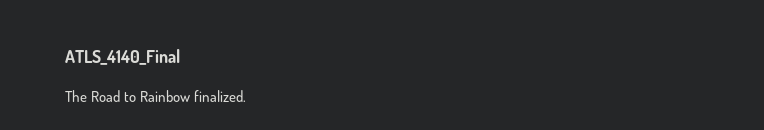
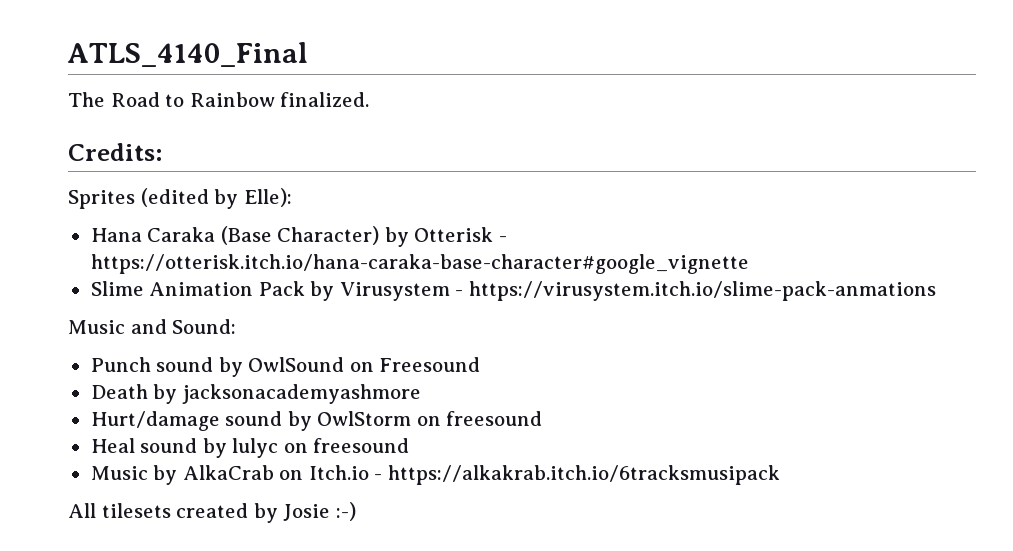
+ Credits:
+ Sprites (edited by Elle):
+ Hana Caraka (Base Character) by Otterisk - https://otterisk.itch.io/hana-caraka-base-character#google_vignette
+ Slime Animation Pack by Virusystem - https://virusystem.itch.io/slime-pack-anmations
+ Music and Sound:
+ Punch sound by OwlSound on Freesound
+ Death by jacksonacademyashmore
+ Hurt/damage sound by OwlStorm on freesound
+ Heal sound by lulyc on freesound
+ Music by AlkaCrab on Itch.io - https://alkakrab.itch.io/6tracksmusipack
+ All tilesets created by Josie :-)

